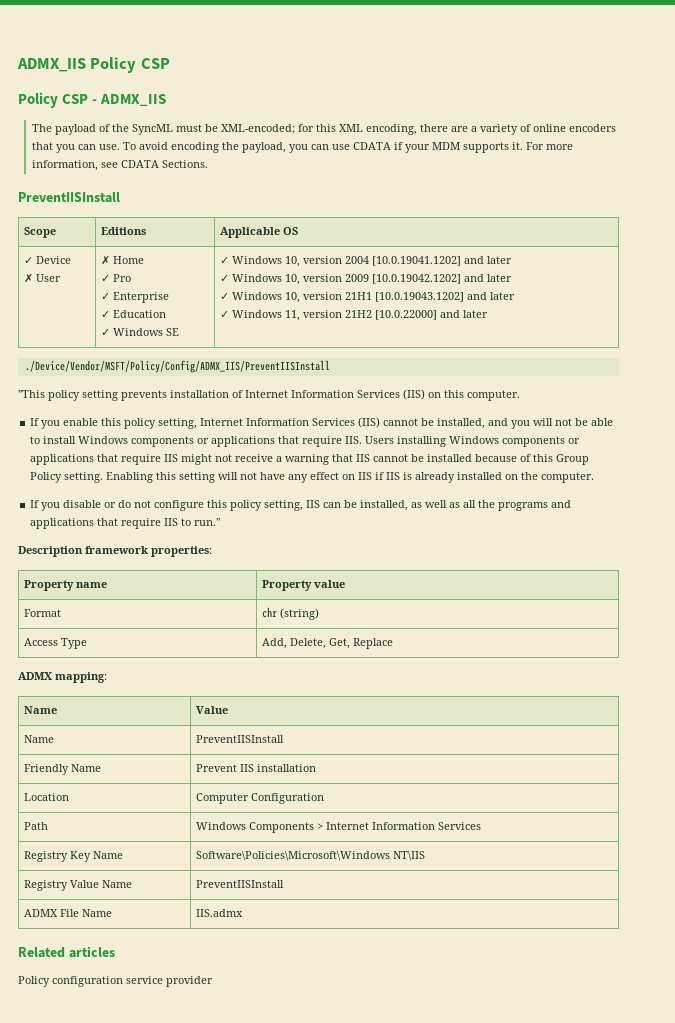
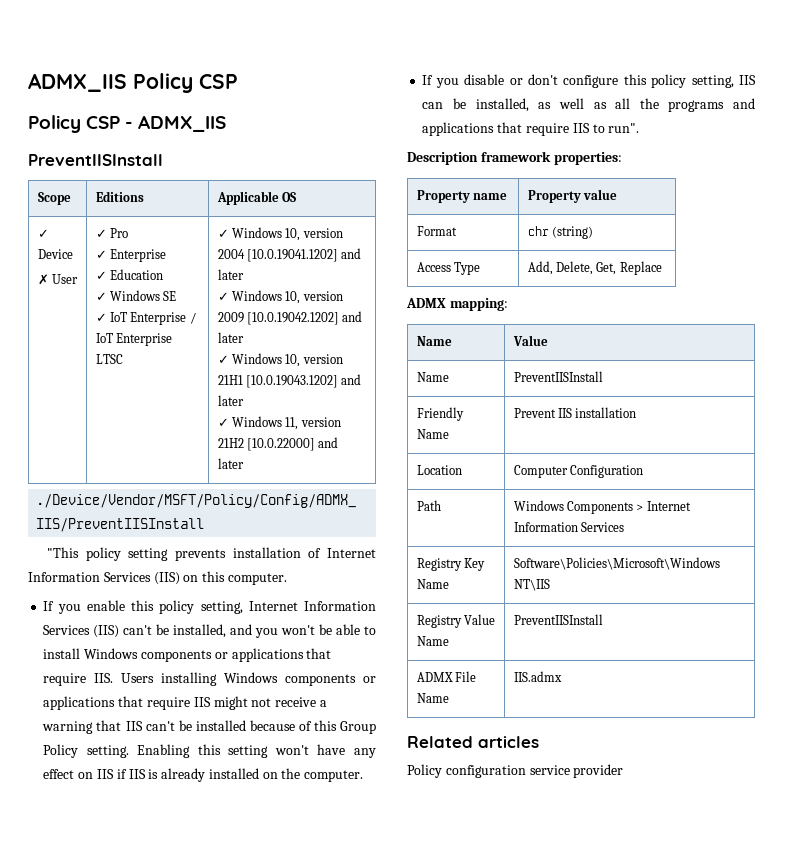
- The payload of the SyncML must be XML-encoded; for this XML encoding, there are a variety of online encoders that you can use. To avoid encoding the payload, you can use CDATA if your MDM supports it. For more information, see CDATA Sections.
- ✗ Home
+ ✓ IoT Enterprise / IoT Enterprise LTSC
- If you enable this policy setting, Internet Information Services (IIS) cannot be installed, and you will not be able to install Windows components or applications that require IIS. Users installing Windows components or applications that require IIS might not receive a warning that IIS cannot be installed because of this Group Policy setting.
+ If you enable this policy setting, Internet Information Services (IIS) can't be installed, and you won't be able to install Windows components or applications that require IIS. Users installing Windows components or applications that require IIS might not receive a warning that IIS can't be installed because of this Group Policy setting.
- Enabling this setting will not have any effect on IIS if IIS is already installed on the computer.
+ Enabling this setting won't have any effect on IIS if IIS is already installed on the computer.
- If you disable or do not configure this policy setting, IIS can be installed, as well as all the programs and applications that require IIS to run."
+ If you disable or don't configure this policy setting, IIS can be installed, as well as all the programs and applications that require IIS to run".

